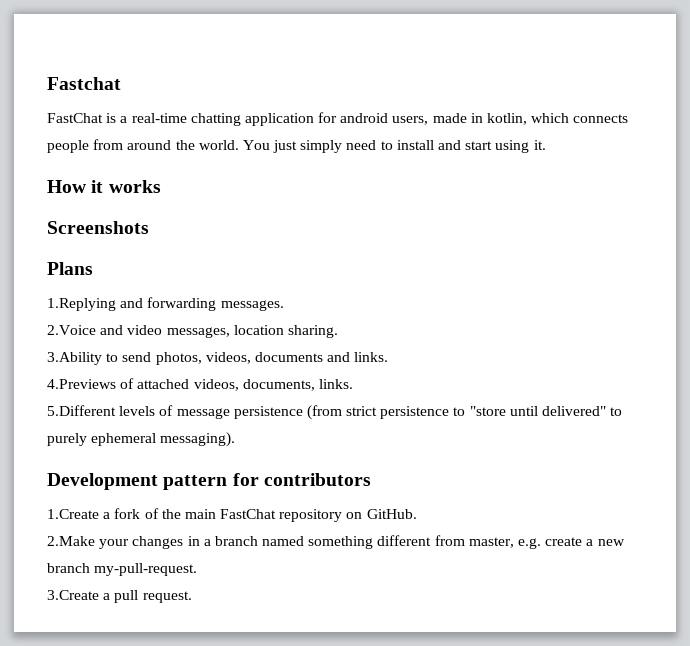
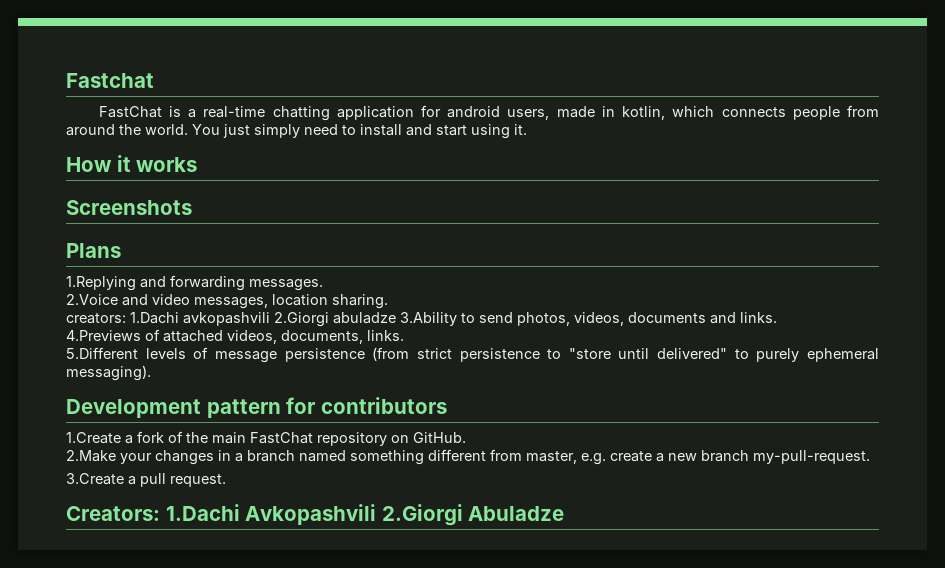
- 3.Ability to send photos, videos, documents and links.
+ creators: 1.Dachi avkopashvili 2.Giorgi abuladze 3.Ability to send photos, videos, documents and links.
+ Creators: 1.Dachi Avkopashvili 2.Giorgi Abuladze

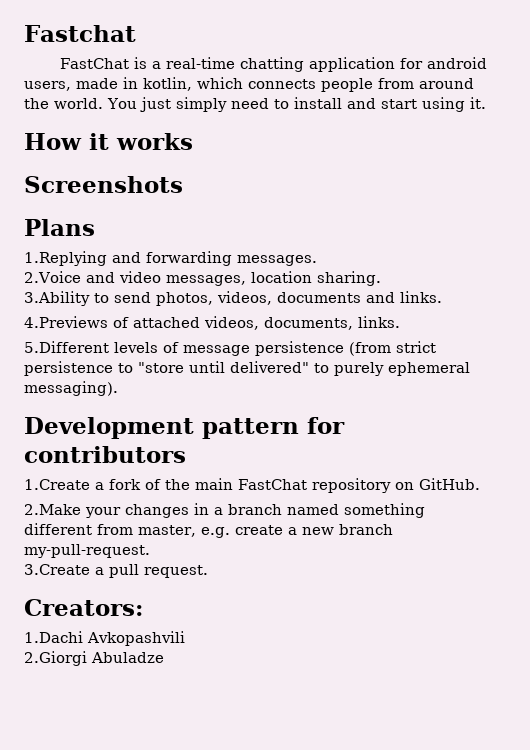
- creators: 1.Dachi avkopashvili 2.Giorgi abuladze 3.Ability to send photos, videos, documents and links.
+ 3.Ability to send photos, videos, documents and links.
- Creators: 1.Dachi Avkopashvili 2.Giorgi Abuladze
+ Creators:
+ 1.Dachi Avkopashvili
+ 2.Giorgi Abuladze

